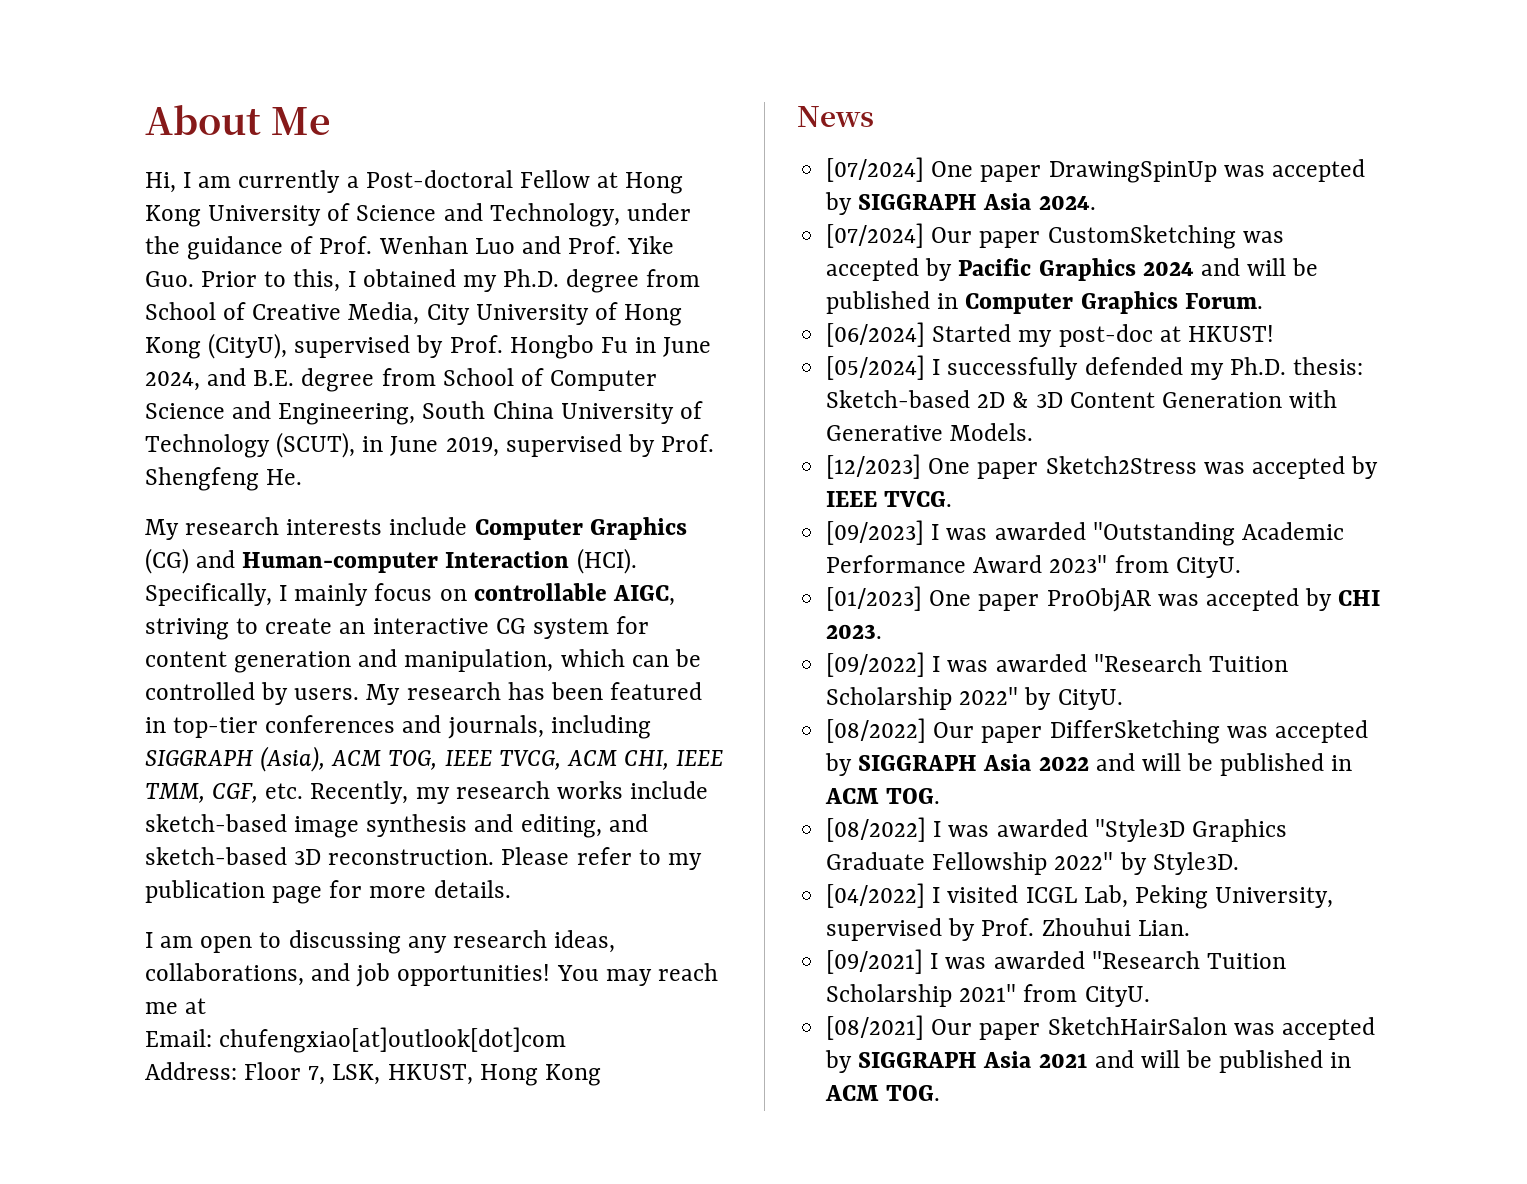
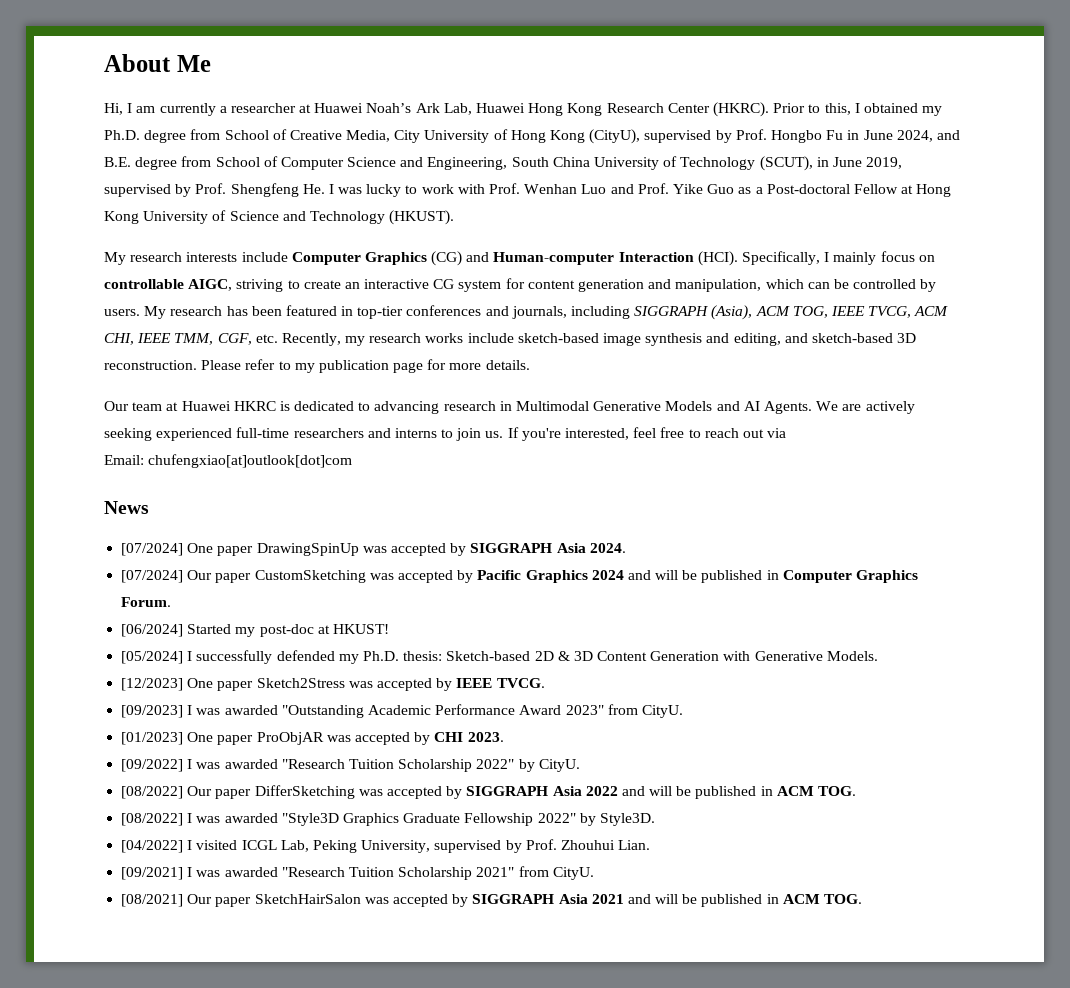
- Hi, I am currently a Post-doctoral Fellow at Hong Kong University of Science and Technology, under the guidance of Prof. Wenhan Luo and Prof. Yike Guo. Prior to this, I obtained my Ph.D. degree from School of Creative Media, City University of Hong Kong (CityU), supervised by Prof. Hongbo Fu in June 2024, and B.E. degree from School of Computer Science and Engineering, South China University of Technology (SCUT), in June 2019, supervised by Prof. Shengfeng He.
+ Hi, I am currently a researcher at Huawei Noah’s Ark Lab, Huawei Hong Kong Research Center (HKRC). Prior to this, I obtained my Ph.D. degree from School of Creative Media, City University of Hong Kong (CityU), supervised by Prof. Hongbo Fu in June 2024, and B.E. degree from School of Computer Science and Engineering, South China University of Technology (SCUT), in June 2019, supervised by Prof. Shengfeng He. I was lucky to work with Prof. Wenhan Luo and Prof. Yike Guo as a Post-doctoral Fellow at Hong Kong University of Science and Technology (HKUST).
- I am open to discussing any research ideas, collaborations, and job opportunities! You may reach me at
+ Our team at Huawei HKRC is dedicated to advancing research in Multimodal Generative Models and AI Agents. We are actively seeking experienced full-time researchers and interns to join us. If you're interested, feel free to reach out via
  Email: chufengxiao[at]outlook[dot]com
- Address: Floor 7, LSK, HKUST, Hong Kong

